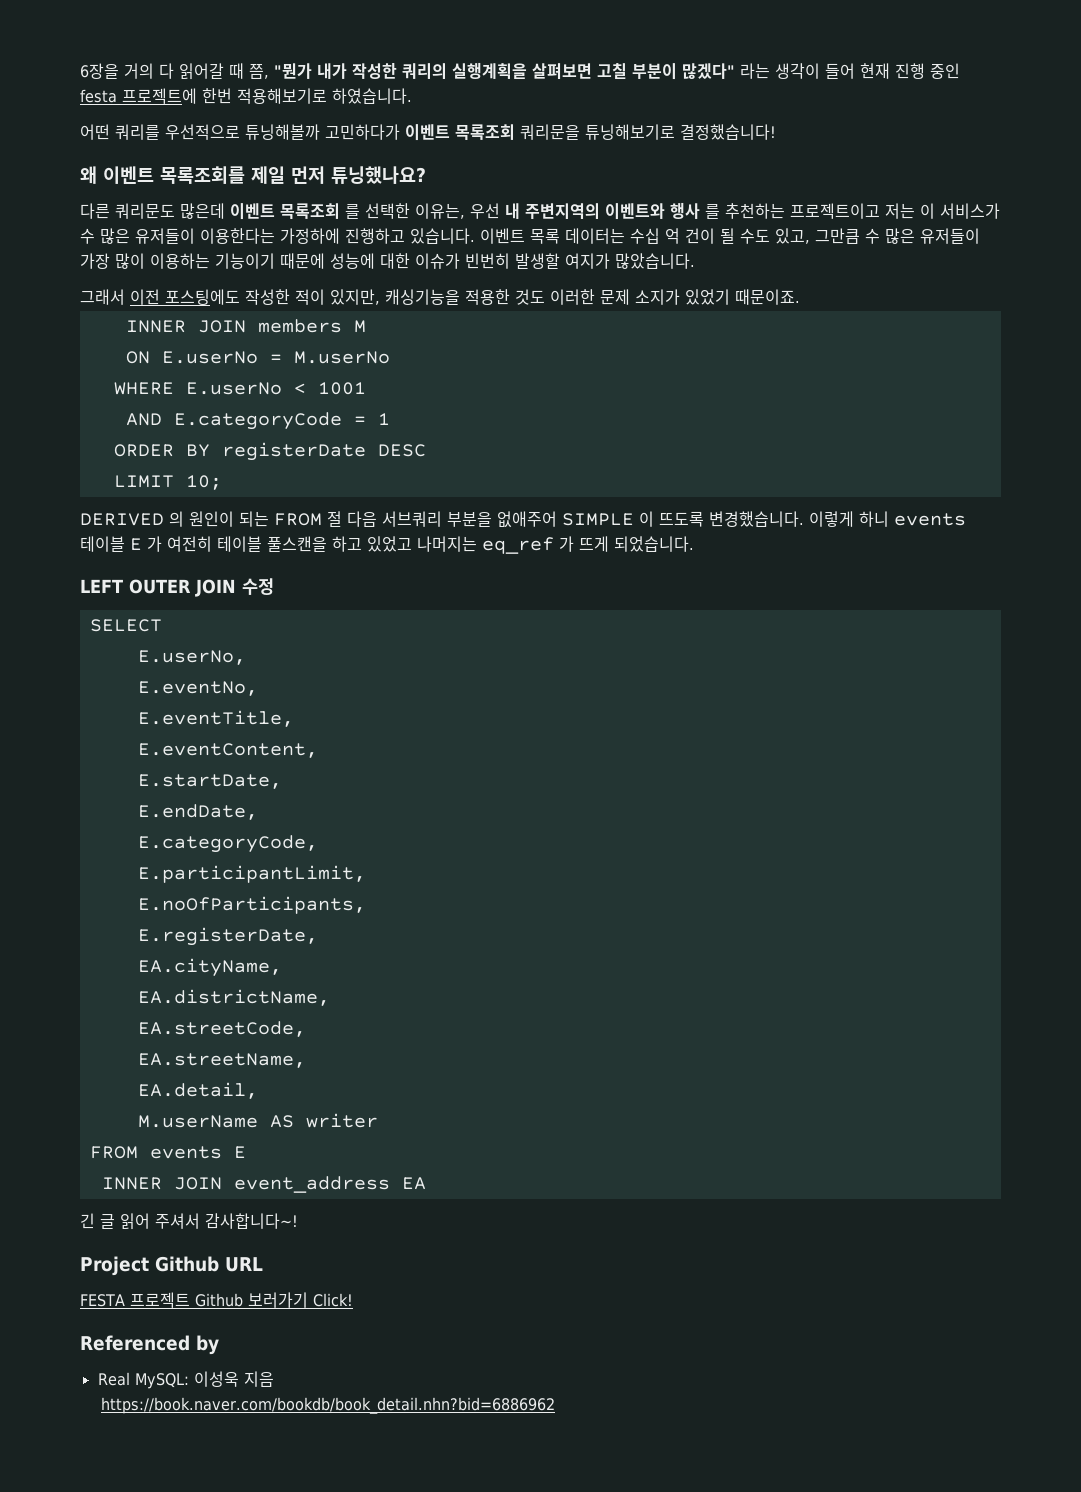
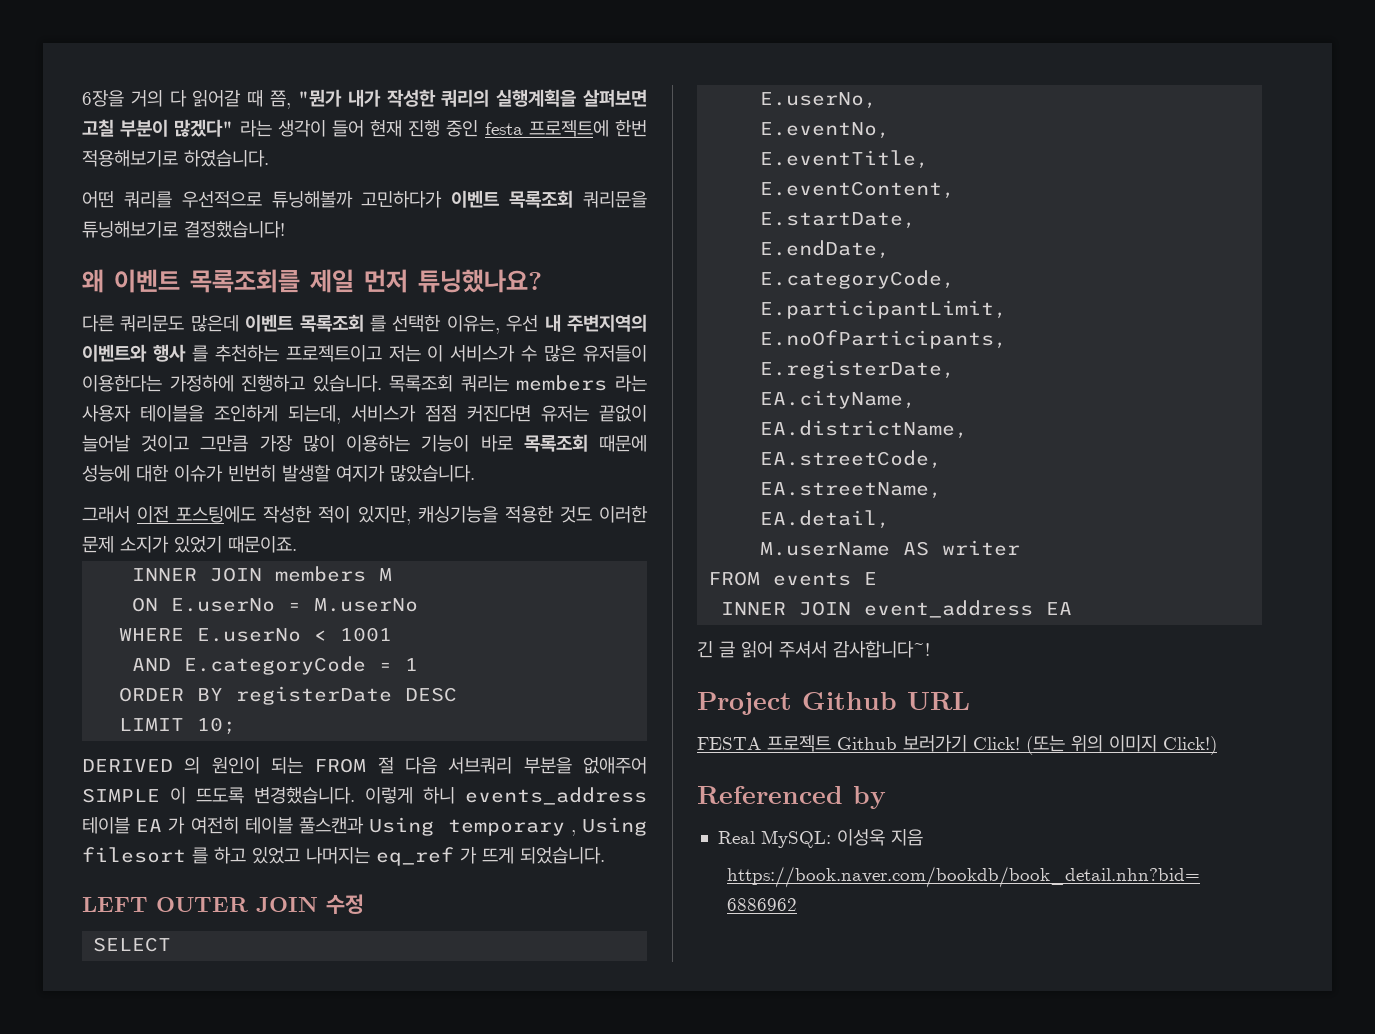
- 이벤트 목록 데이터는 수십 억 건이 될 수도 있고, 그만큼 수 많은 유저들이 가장 많이 이용하는 기능이기 때문에 성능에 대한 이슈가 빈번히 발생할 여지가 많았습니다.
+ 목록조회 쿼리는 members 라는 사용자 테이블을 조인하게 되는데, 서비스가 점점 커진다면 유저는 끝없이 늘어날 것이고 그만큼 가장 많이 이용하는 기능이 바로 목록조회 때문에 성능에 대한 이슈가 빈번히 발생할 여지가 많았습니다.
- 이렇게 하니 events 테이블 E 가 여전히 테이블 풀스캔을 하고 있었고 나머지는 eq_ref 가 뜨게 되었습니다.
+ 이렇게 하니 events_address 테이블 EA 가 여전히 테이블 풀스캔과 Using temporary , Using filesort 를 하고 있었고 나머지는 eq_ref 가 뜨게 되었습니다.
+ (또는 위의 이미지 Click!)

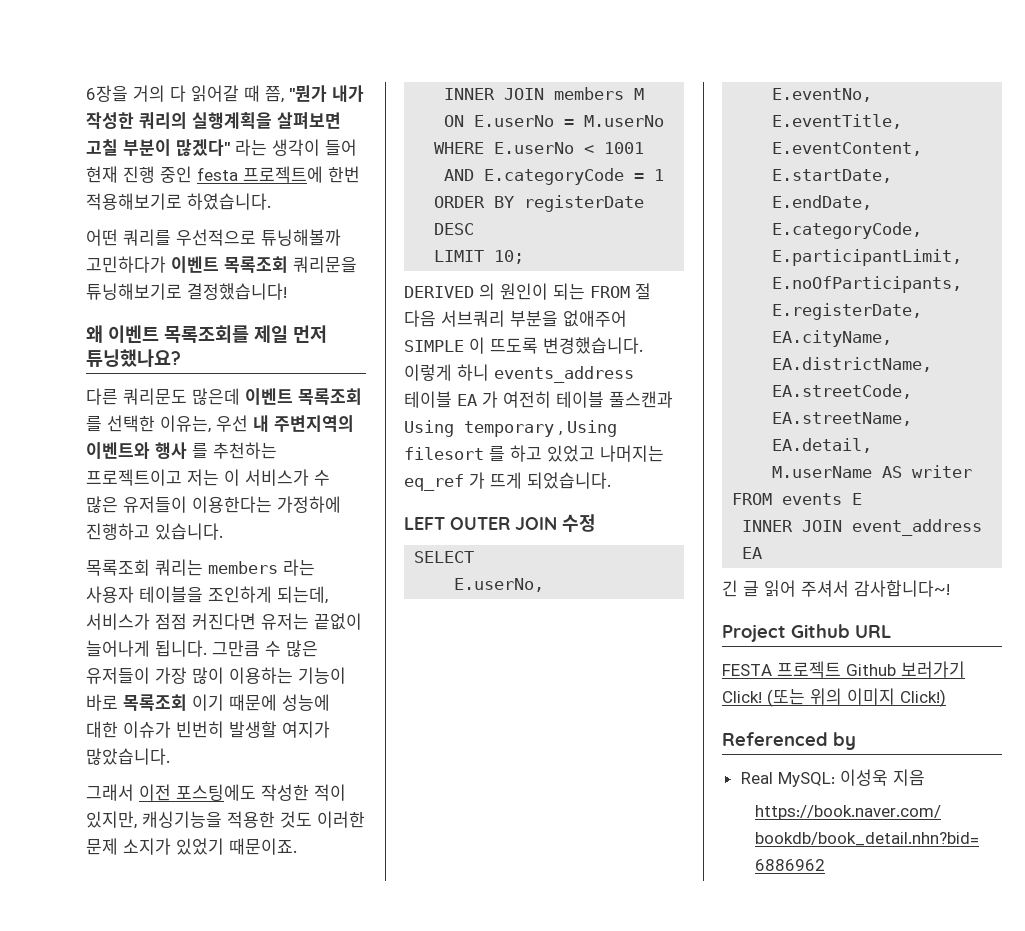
- 다른 쿼리문도 많은데 이벤트 목록조회 를 선택한 이유는, 우선 내 주변지역의 이벤트와 행사 를 추천하는 프로젝트이고 저는 이 서비스가 수 많은 유저들이 이용한다는 가정하에 진행하고 있습니다. 목록조회 쿼리는 members 라는 사용자 테이블을 조인하게 되는데, 서비스가 점점 커진다면 유저는 끝없이 늘어날 것이고 그만큼 가장 많이 이용하는 기능이 바로 목록조회 때문에 성능에 대한 이슈가 빈번히 발생할 여지가 많았습니다.
+ 다른 쿼리문도 많은데 이벤트 목록조회 를 선택한 이유는, 우선 내 주변지역의 이벤트와 행사 를 추천하는 프로젝트이고 저는 이 서비스가 수 많은 유저들이 이용한다는 가정하에 진행하고 있습니다.
+ 목록조회 쿼리는 members 라는 사용자 테이블을 조인하게 되는데, 서비스가 점점 커진다면 유저는 끝없이 늘어나게 됩니다. 그만큼 수 많은 유저들이 가장 많이 이용하는 기능이 바로 목록조회 이기 때문에 성능에 대한 이슈가 빈번히 발생할 여지가 많았습니다.

